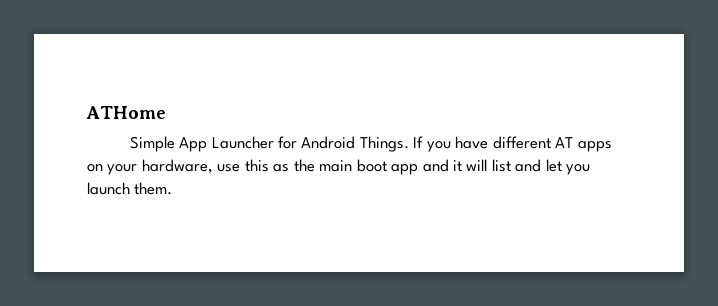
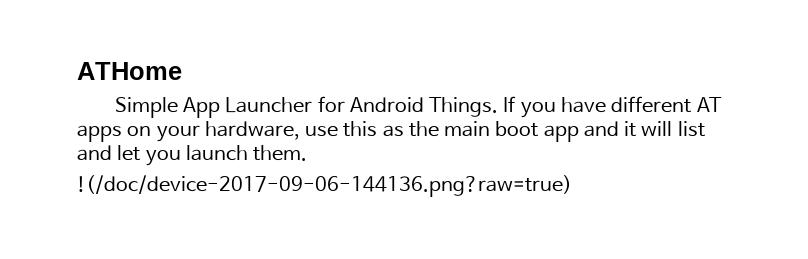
+ !(/doc/device-2017-09-06-144136.png?raw=true)

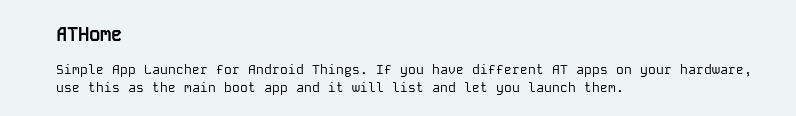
- !(/doc/device-2017-09-06-144136.png?raw=true)

